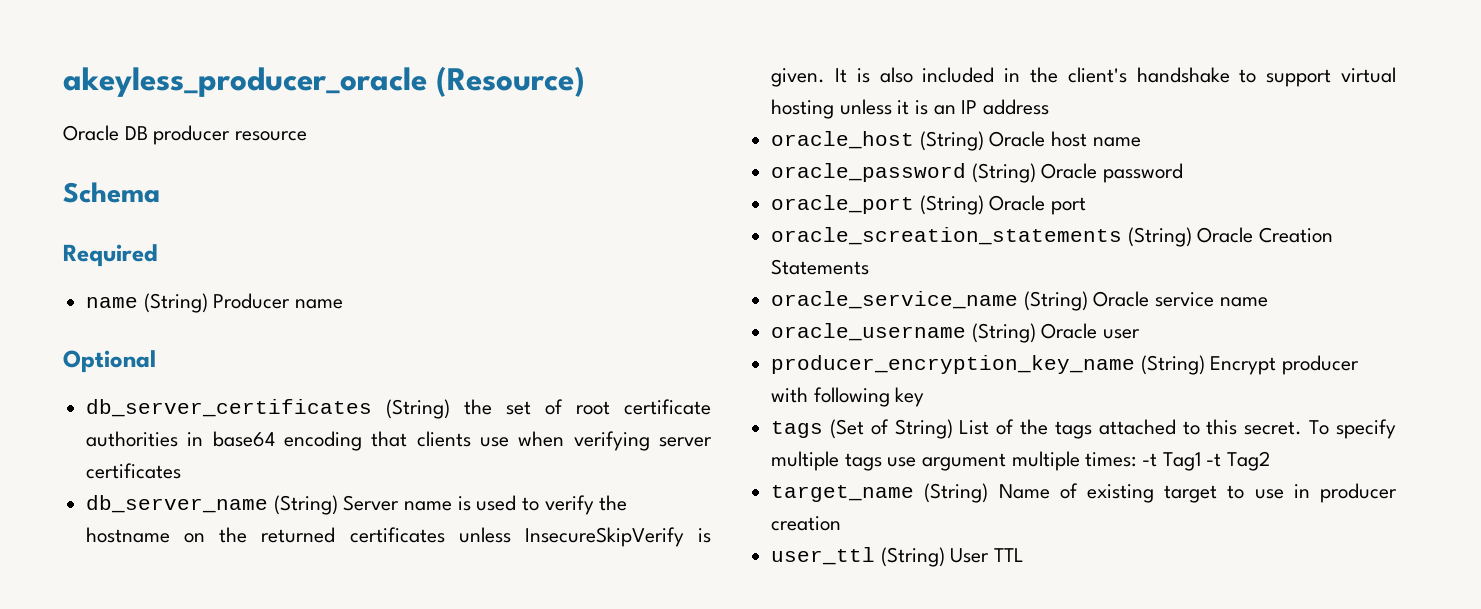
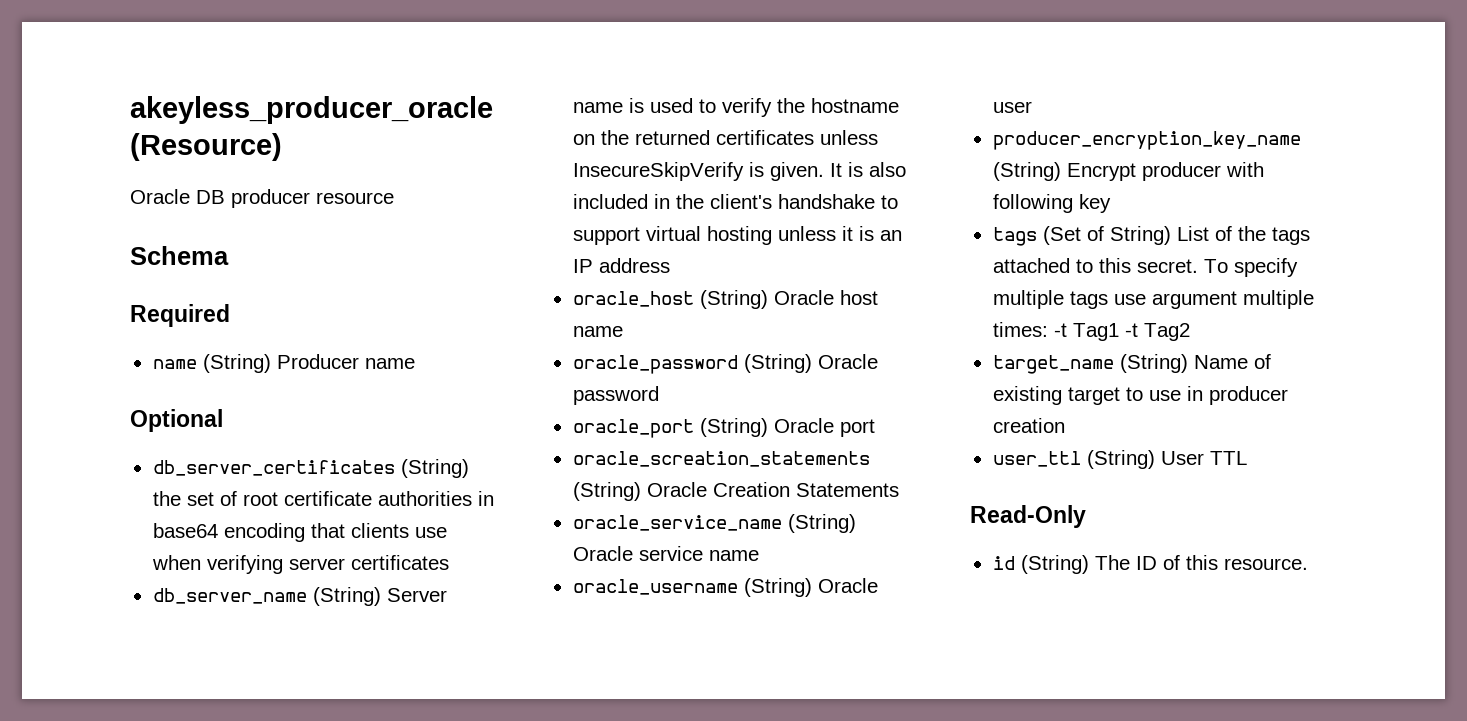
+ Read-Only
+ id (String) The ID of this resource.

